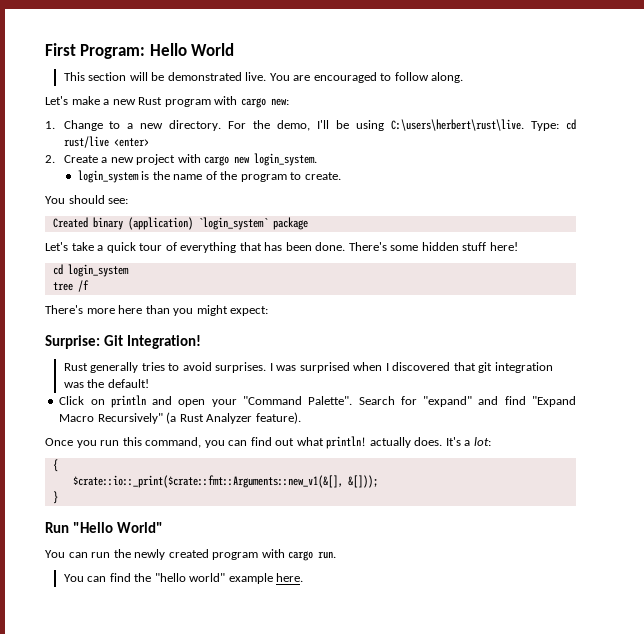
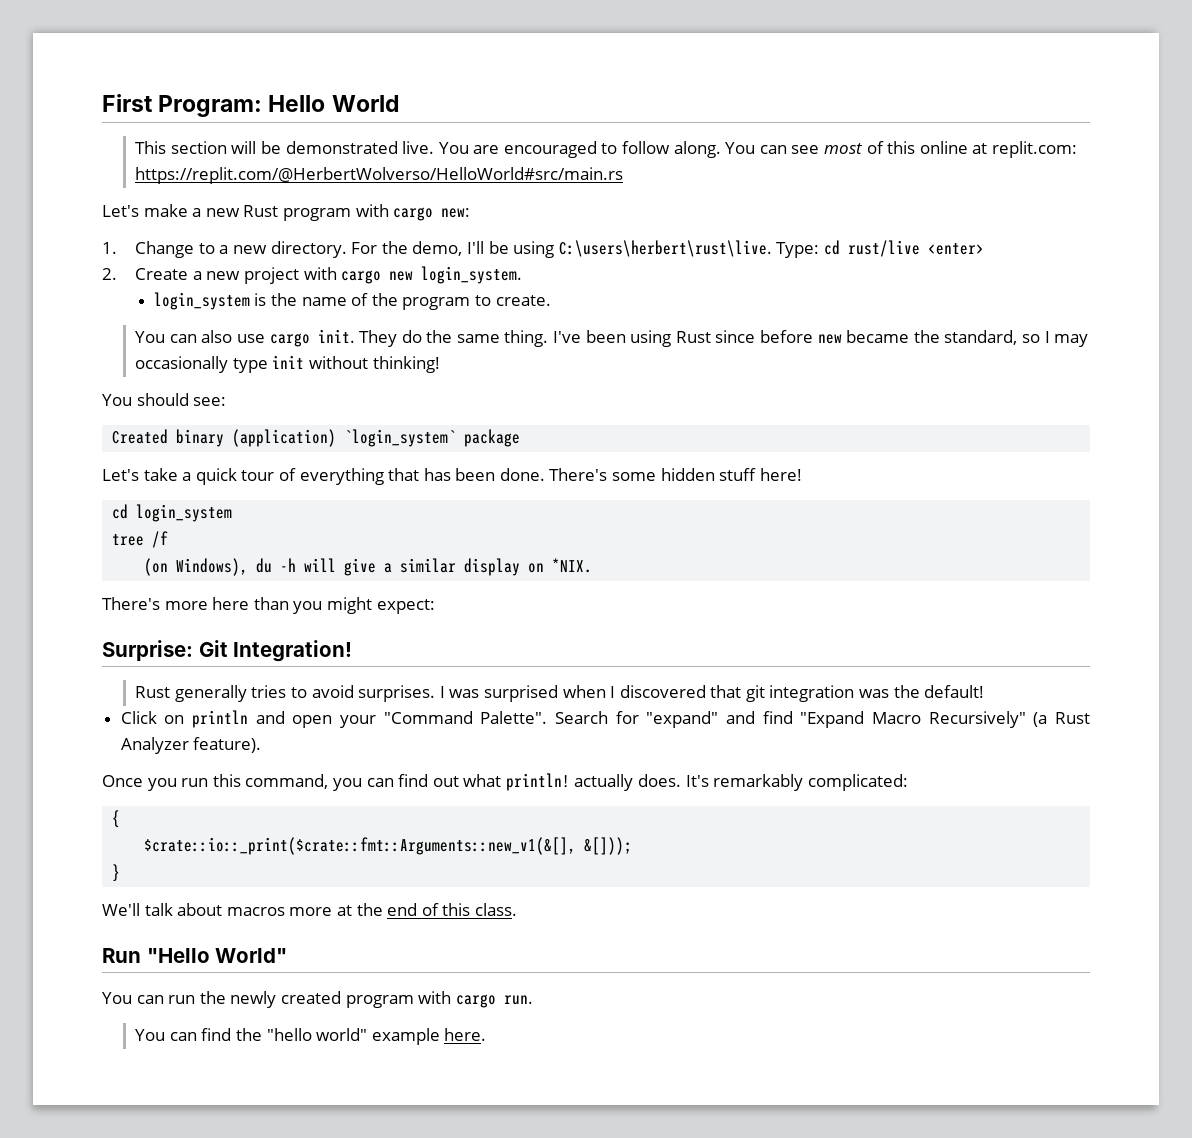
+ You can see most of this online at replit.com: https://replit.com/@HerbertWolverso/HelloWorld#src/main.rs
+ You can also use cargo init. They do the same thing. I've been using Rust since before new became the standard, so I may occasionally type init without thinking!
+ (on Windows), du -h will give a similar display on *NIX.
- It's a lot:
+ It's remarkably complicated:
+ We'll talk about macros more at the end of this class.

